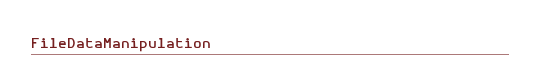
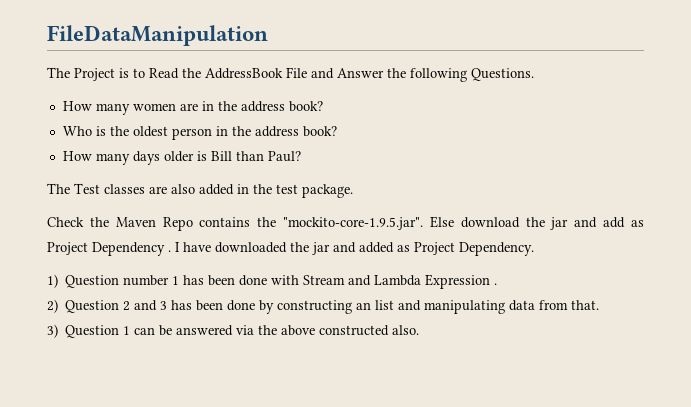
+ The Project is to Read the AddressBook File and Answer the following Questions.
+ How many women are in the address book?
+ Who is the oldest person in the address book?
+ How many days older is Bill than Paul?
+ The Test classes are also added in the test package.
+ Check the Maven Repo contains the "mockito-core-1.9.5.jar". Else download the jar and add as Project Dependency . I have downloaded the jar and added as Project Dependency.
+ 1) Question number 1 has been done with Stream and Lambda Expression .
+ 2) Question 2 and 3 has been done by constructing an list and manipulating data from that.
+ 3) Question 1 can be answered via the above constructed also.

